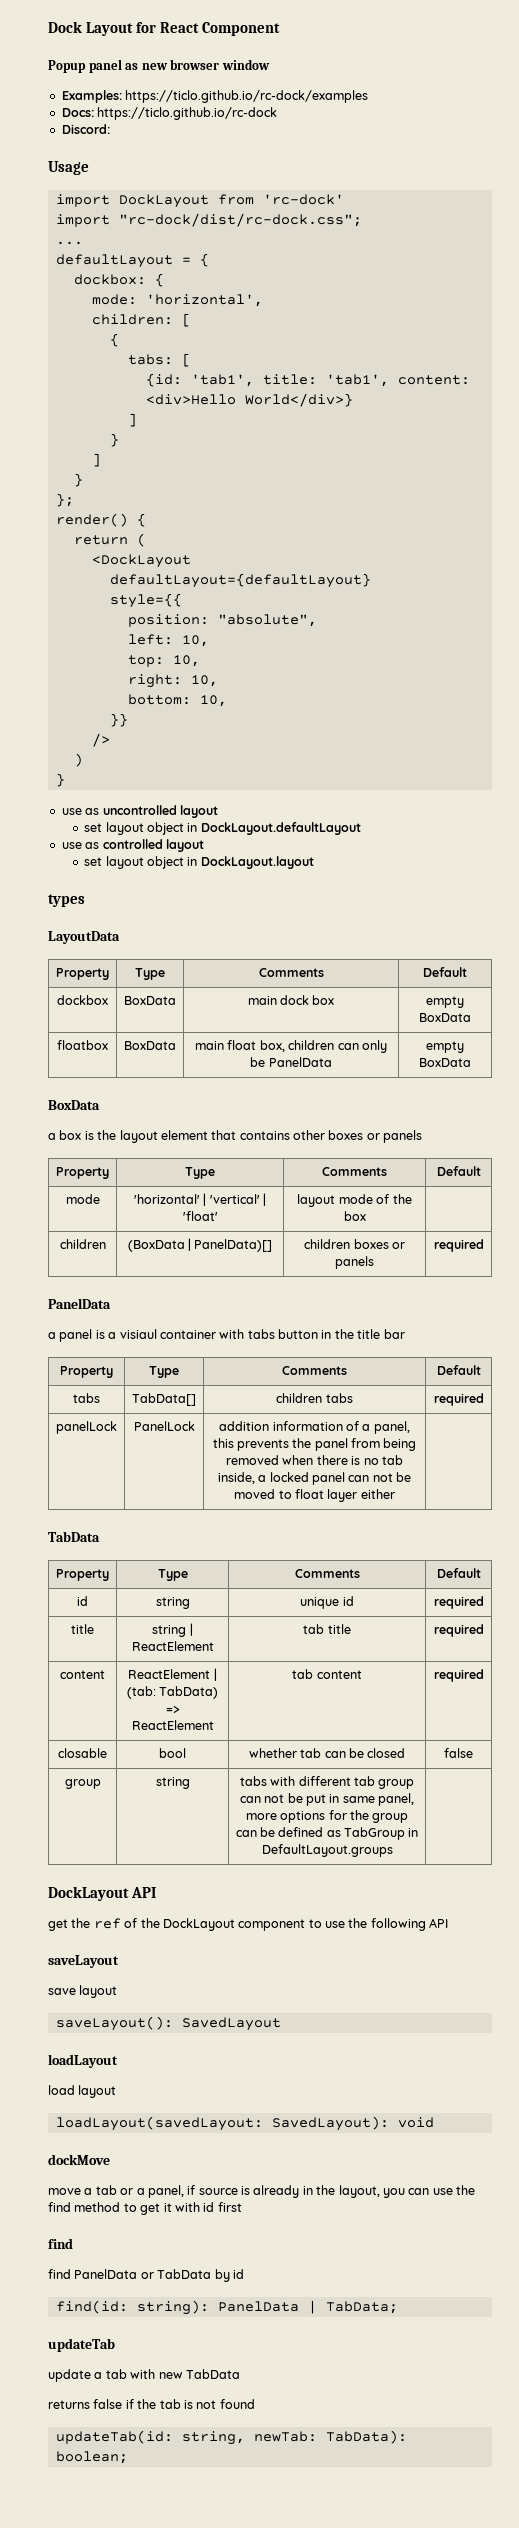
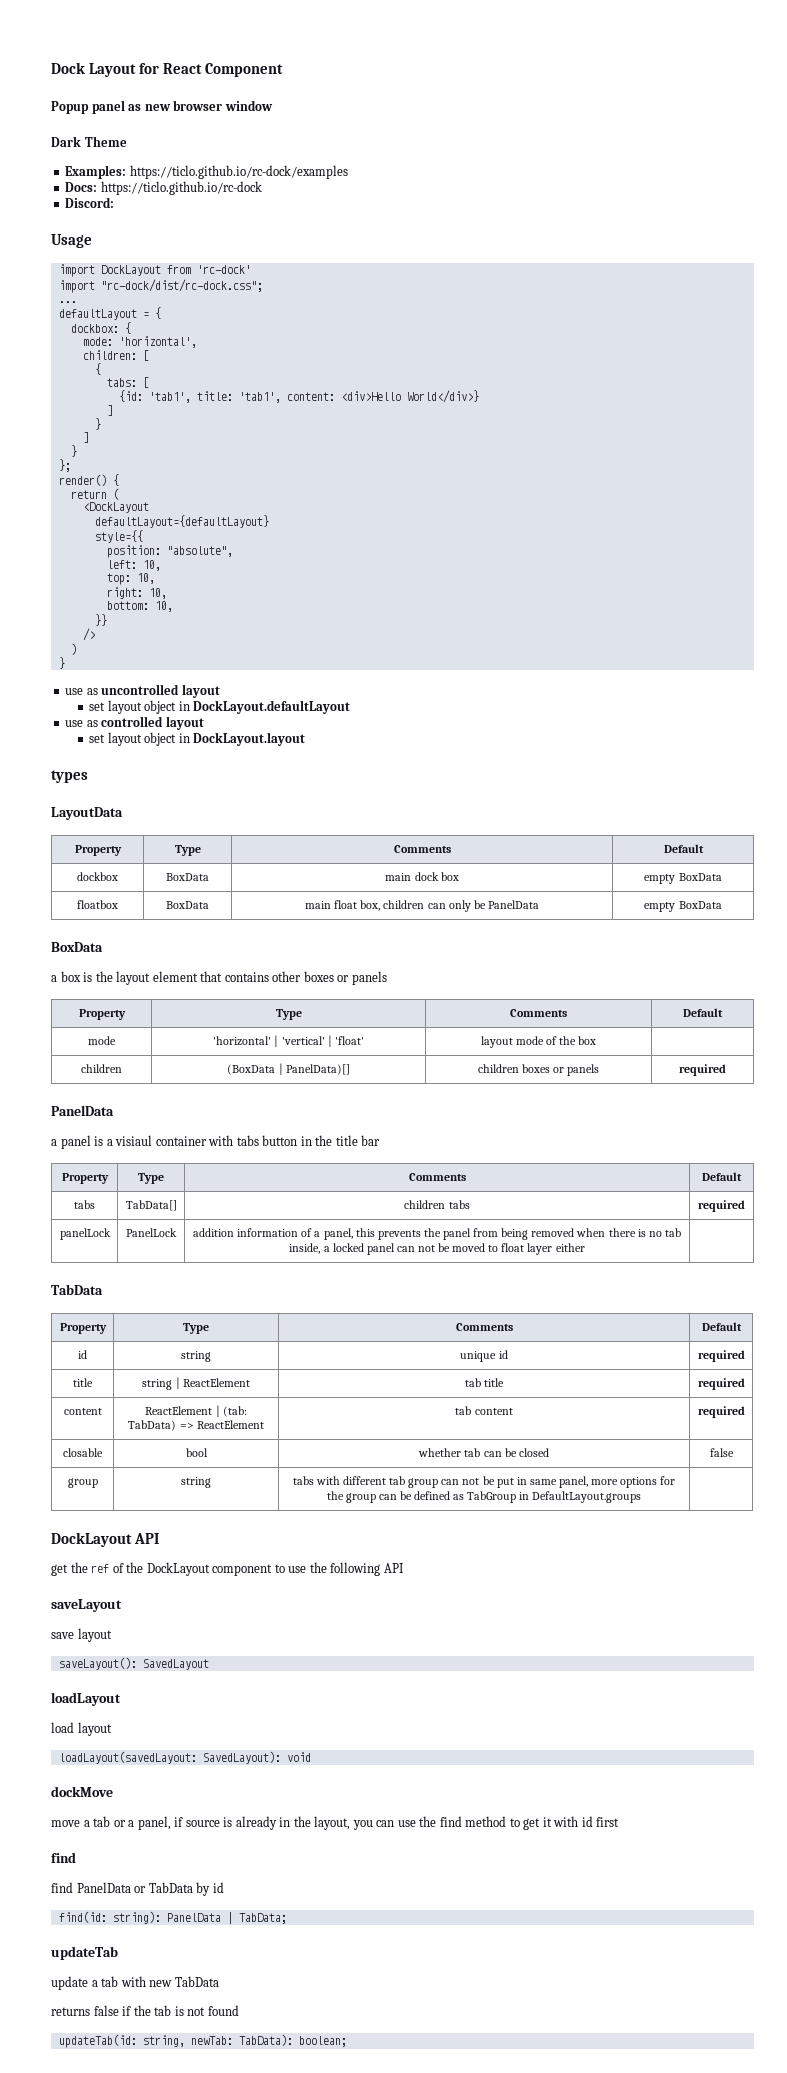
+ Dark Theme

